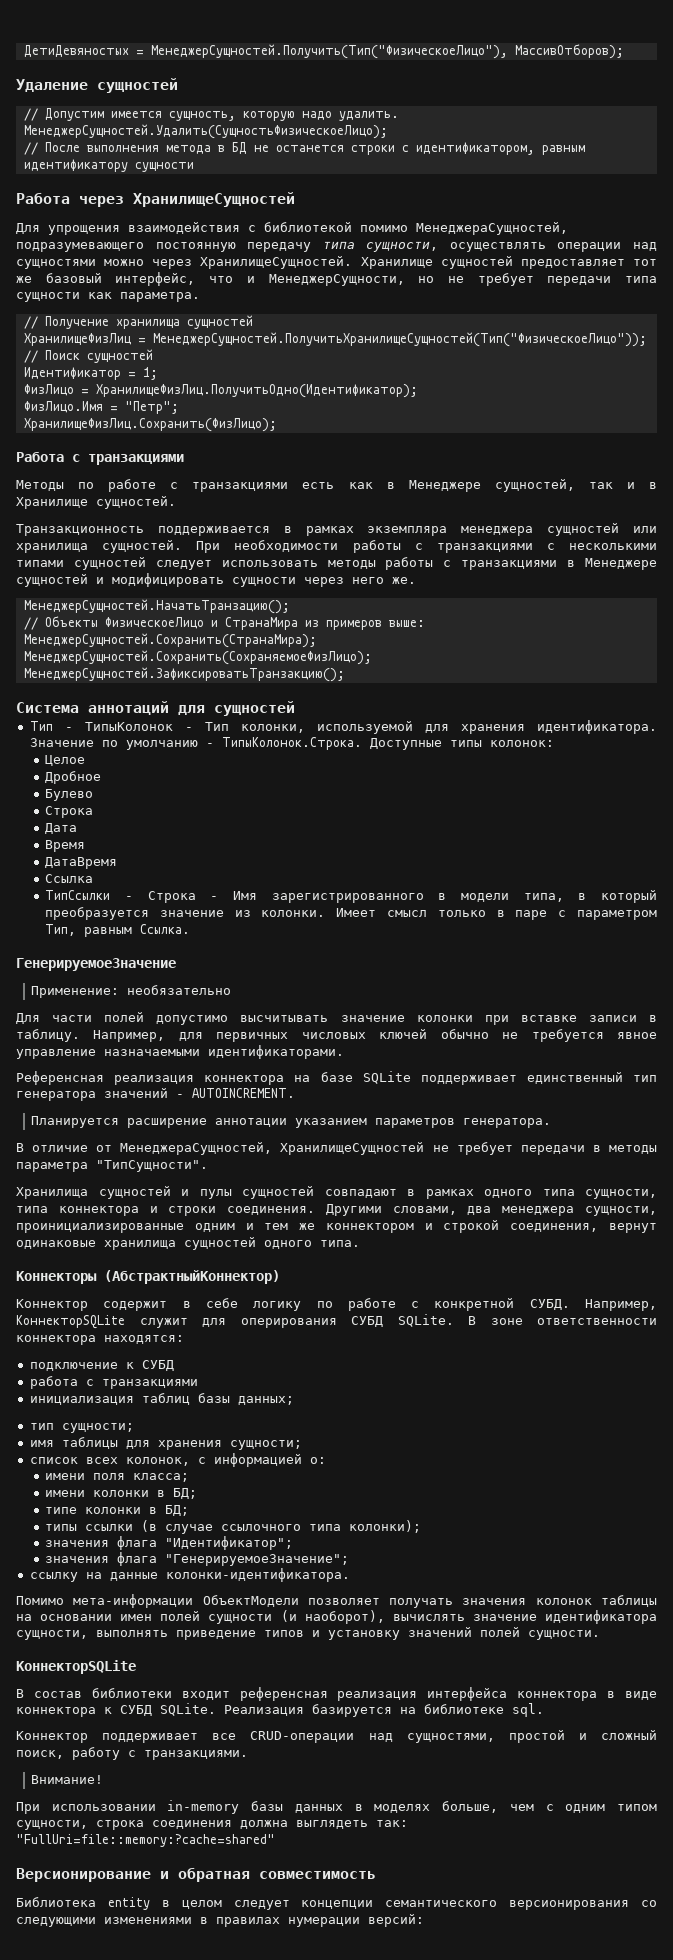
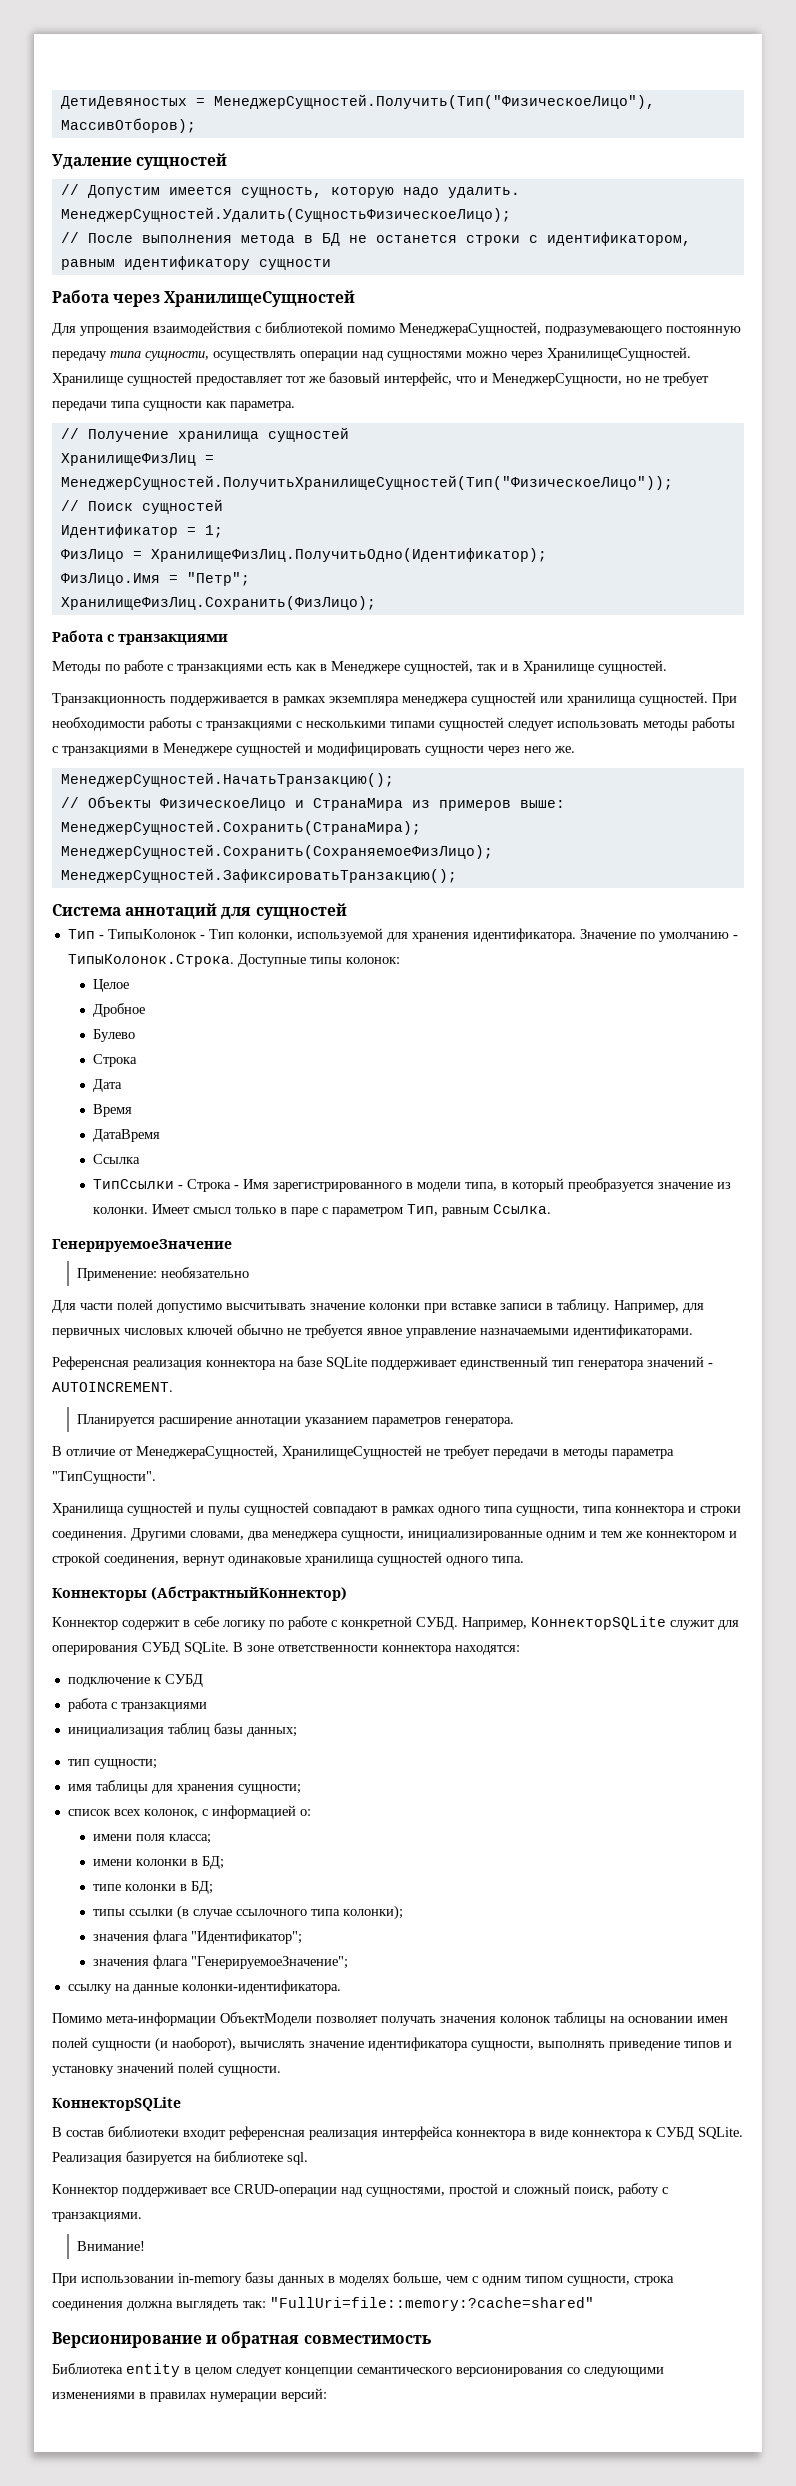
- МенеджерСущностей.НачатьТранзацию();
+ МенеджерСущностей.НачатьТранзакцию();
- Другими словами, два менеджера сущности, проинициализированные одним и тем же коннектором и строкой соединения, вернут одинаковые хранилища сущностей одного типа.
+ Другими словами, два менеджера сущности, инициализированные одним и тем же коннектором и строкой соединения, вернут одинаковые хранилища сущностей одного типа.

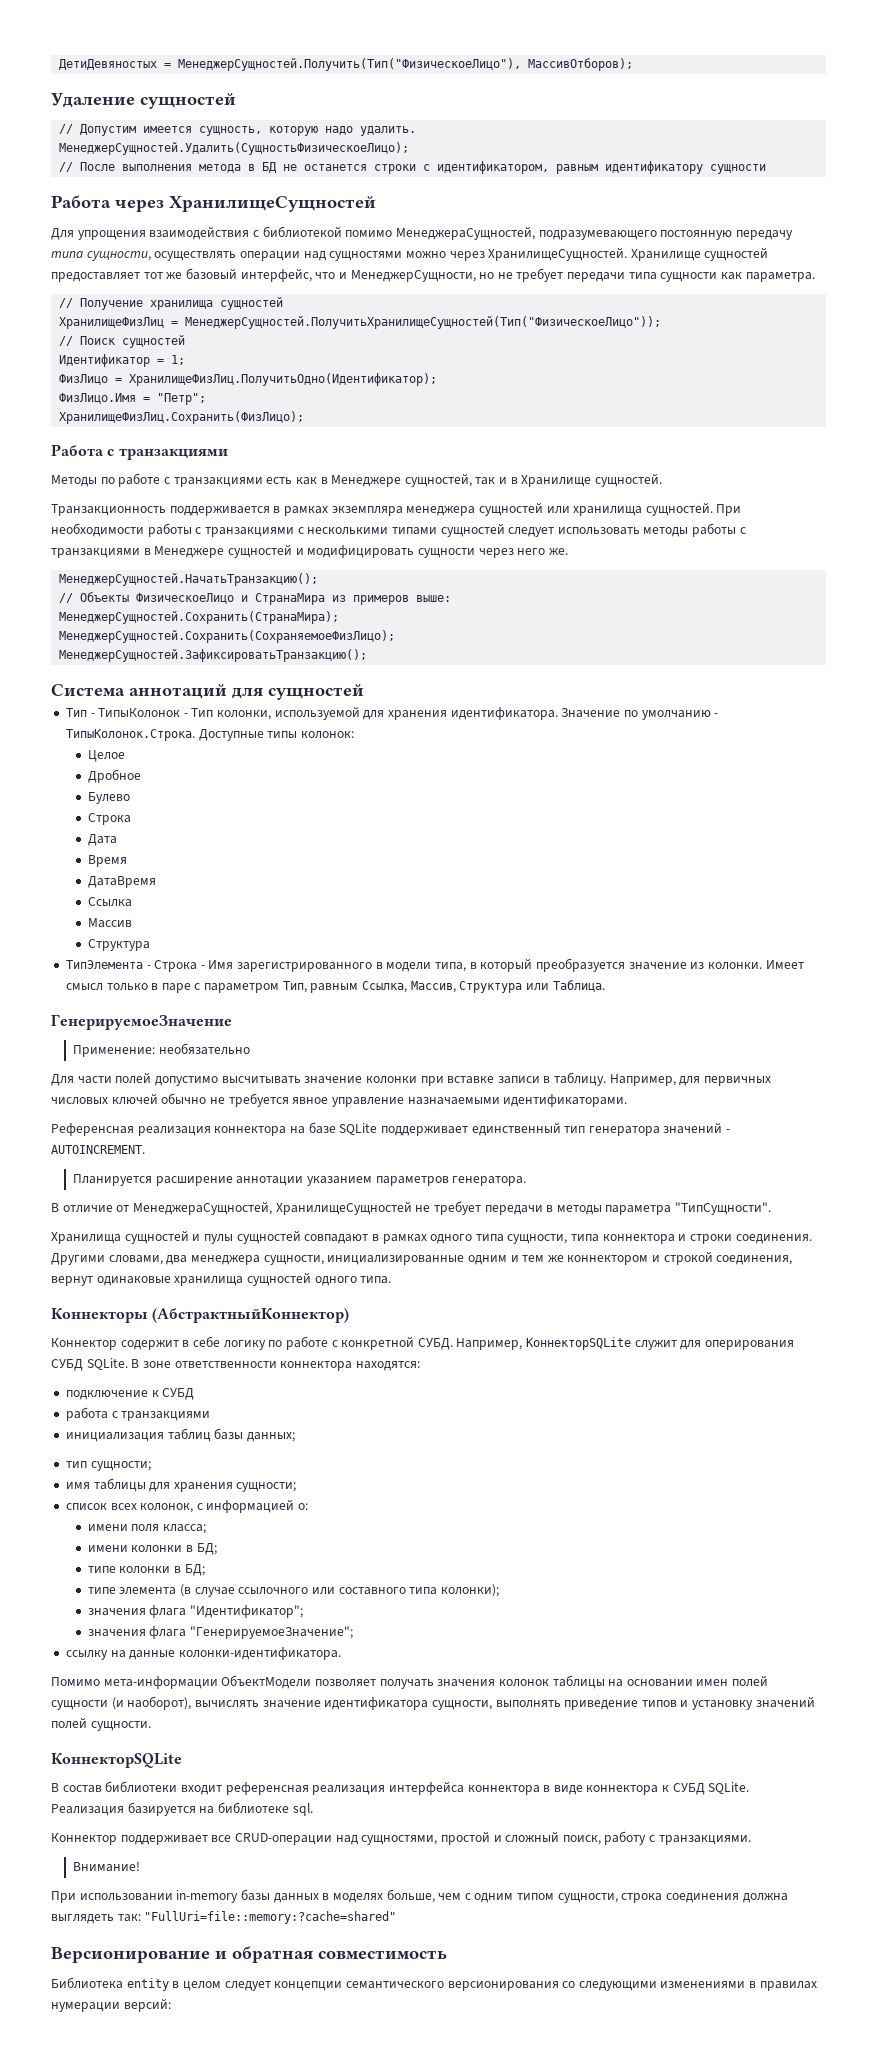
- ТипСсылки - Строка - Имя зарегистрированного в модели типа, в который преобразуется значение из колонки.
+ Массив
+ Структура
+ ТипЭлемента - Строка - Имя зарегистрированного в модели типа, в который преобразуется значение из колонки.
- Имеет смысл только в паре с параметром Тип, равным Ссылка.
+ Имеет смысл только в паре с параметром Тип, равным Ссылка, Массив, Структура или Таблица.
- типы ссылки (в случае ссылочного типа колонки);
+ типе элемента (в случае ссылочного или составного типа колонки);

